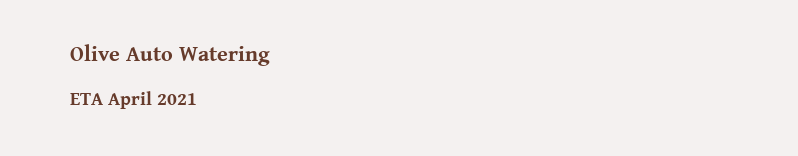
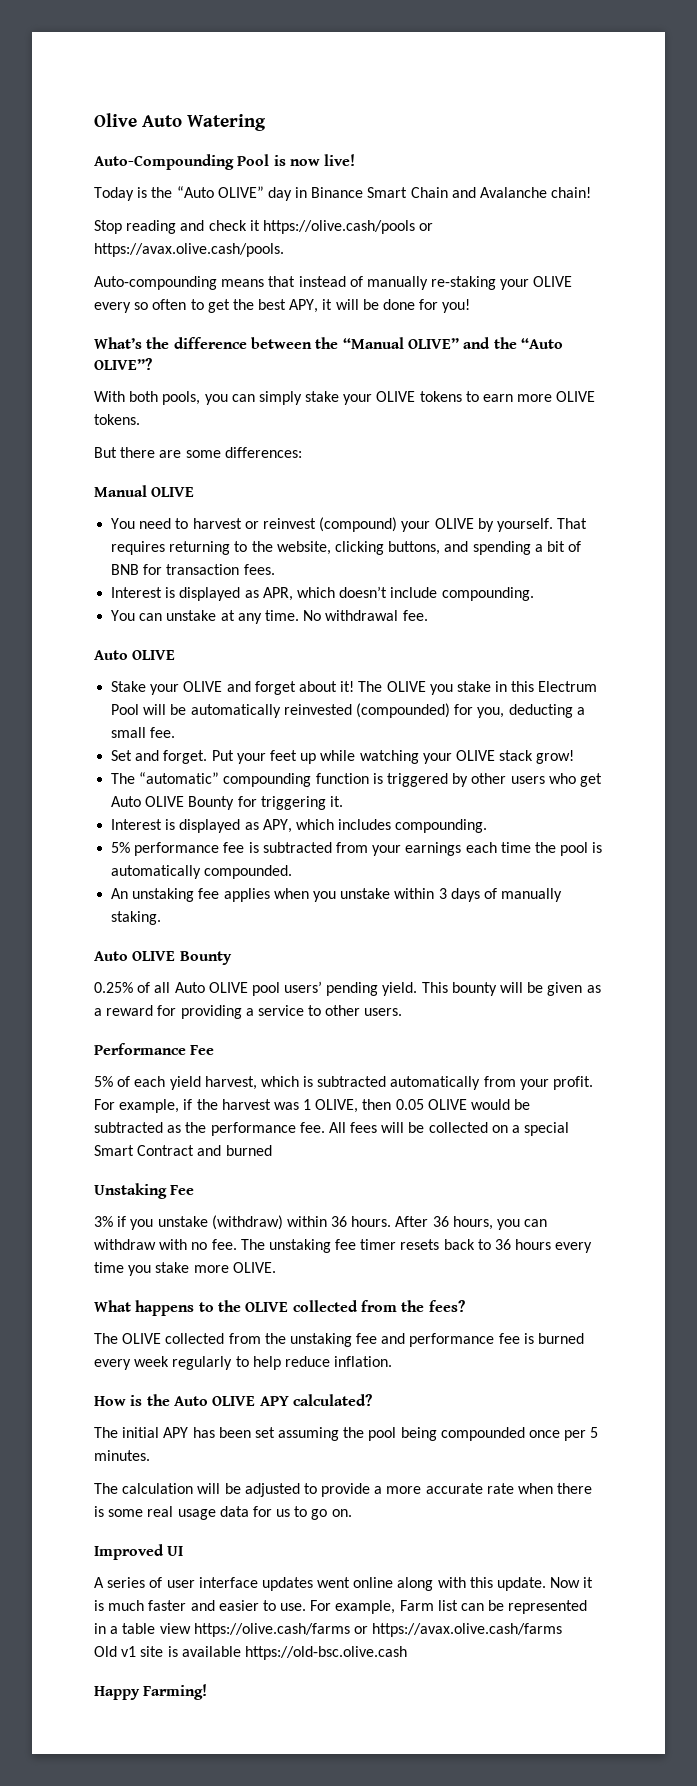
- ETA April 2021
+ Auto-Compounding Pool is now live!
+ Today is the “Auto OLIVE” day in Binance Smart Chain and Avalanche chain!
+ Stop reading and check it https://olive.cash/pools or https://avax.olive.cash/pools.
+ Auto-compounding means that instead of manually re-staking your OLIVE every so often to get the best APY, it will be done for you!
+ What’s the difference between the “Manual OLIVE” and the “Auto OLIVE”?
+ With both pools, you can simply stake your OLIVE tokens to earn more OLIVE tokens.
+ But there are some differences:
+ Manual OLIVE
+ You need to harvest or reinvest (compound) your OLIVE by yourself. That requires returning to the website, clicking buttons, and spending a bit of BNB for transaction fees.
+ Interest is displayed as APR, which doesn’t include compounding.
+ You can unstake at any time. No withdrawal fee.
+ Auto OLIVE
+ Stake your OLIVE and forget about it! The OLIVE you stake in this Electrum Pool will be automatically reinvested (compounded) for you, deducting a small fee.
+ Set and forget. Put your feet up while watching your OLIVE stack grow!
+ The “automatic” compounding function is triggered by other users who get Auto OLIVE Bounty for triggering it.
+ Interest is displayed as APY, which includes compounding.
+ 5% performance fee is subtracted from your earnings each time the pool is automatically compounded.
+ An unstaking fee applies when you unstake within 3 days of manually staking.
+ Auto OLIVE Bounty
+ 0.25% of all Auto OLIVE pool users’ pending yield. This bounty will be given as a reward for providing a service to other users.
+ Performance Fee
+ 5% of each yield harvest, which is subtracted automatically from your profit. For example, if the harvest was 1 OLIVE, then 0.05 OLIVE would be subtracted as the performance fee. All fees will be collected on a special Smart Contract and burned
+ Unstaking Fee
+ 3% if you unstake (withdraw) within 36 hours. After 36 hours, you can withdraw with no fee. The unstaking fee timer resets back to 36 hours every time you stake more OLIVE.
+ What happens to the OLIVE collected from the fees?
+ The OLIVE collected from the unstaking fee and performance fee is burned every week regularly to help reduce inflation.
+ How is the Auto OLIVE APY calculated?
+ The initial APY has been set assuming the pool being compounded once per 5 minutes.
+ The calculation will be adjusted to provide a more accurate rate when there is some real usage data for us to go on.
+ Improved UI
+ A series of user interface updates went online along with this update. Now it is much faster and easier to use. For example, Farm list can be represented in a table view https://olive.cash/farms or https://avax.olive.cash/farms
+ Old v1 site is available https://old-bsc.olive.cash
+ Happy Farming!

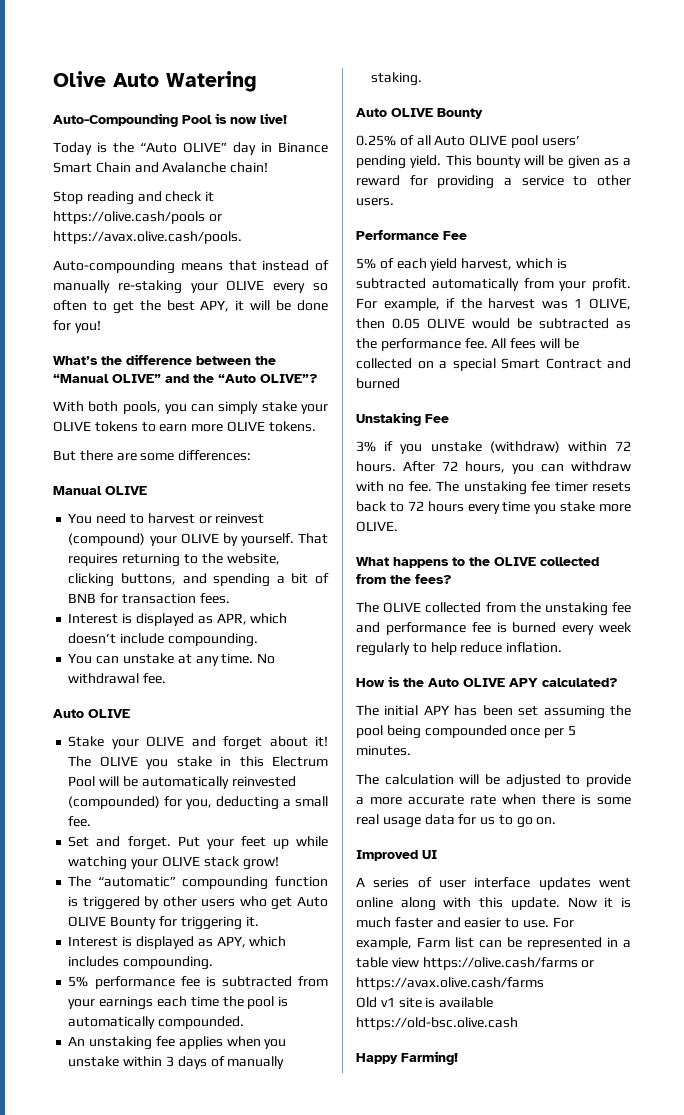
- 3% if you unstake (withdraw) within 36 hours.
+ 3% if you unstake (withdraw) within 72 hours.
- After 36 hours, you can withdraw with no fee.
+ After 72 hours, you can withdraw with no fee.
- The unstaking fee timer resets back to 36 hours every time you stake more OLIVE.
+ The unstaking fee timer resets back to 72 hours every time you stake more OLIVE.

